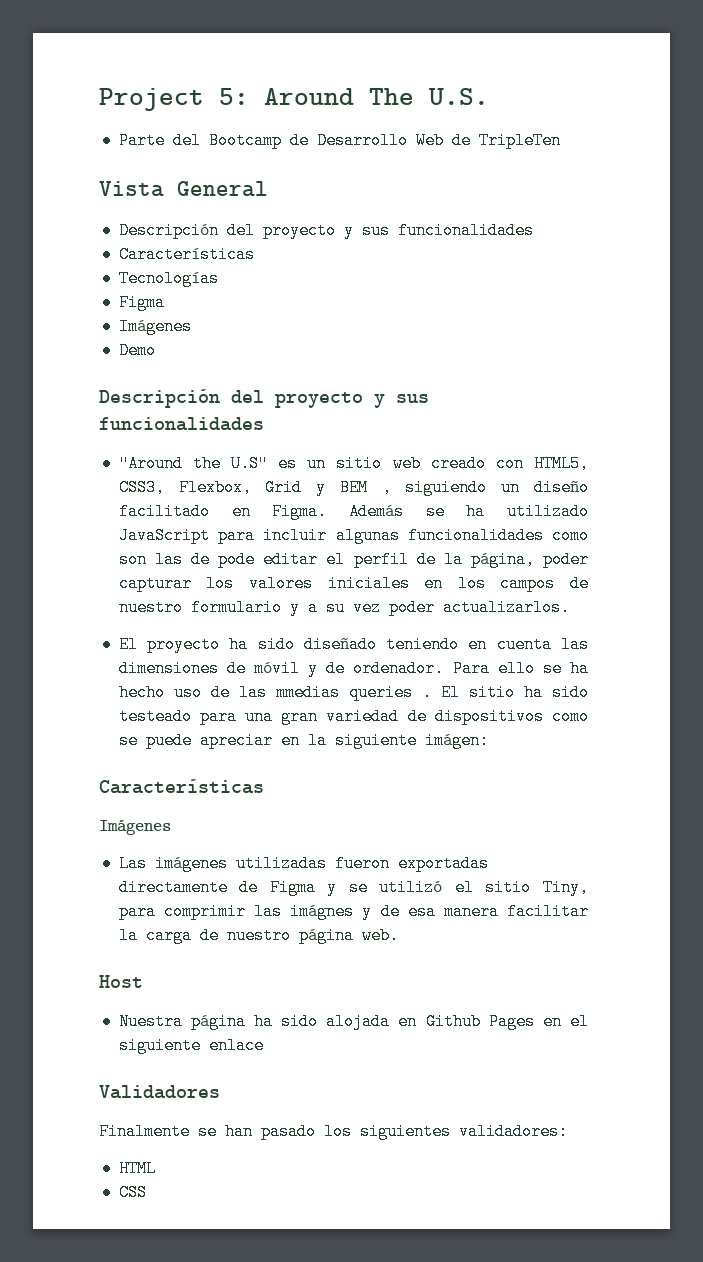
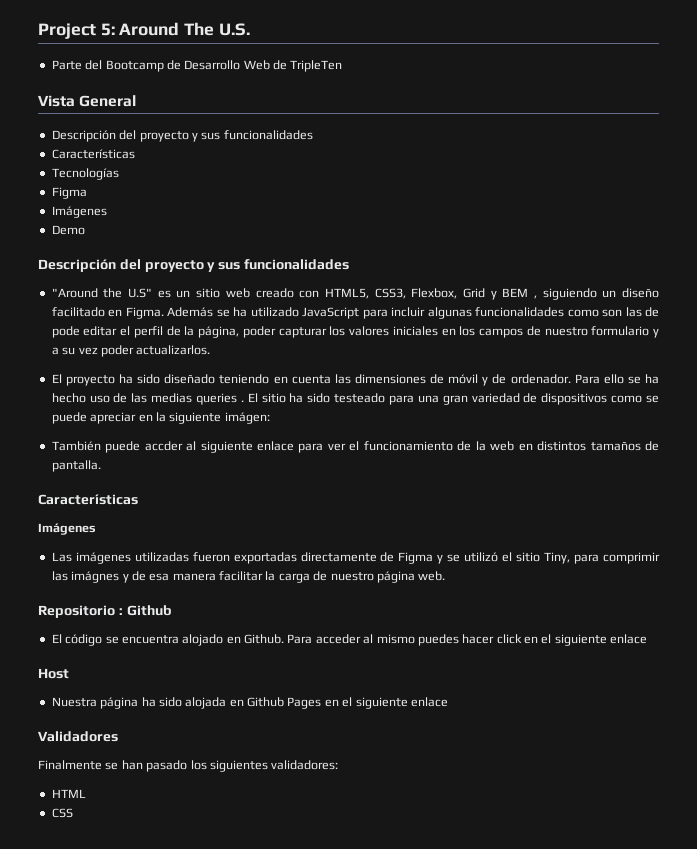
- Para ello se ha hecho uso de las mmedias queries .
+ Para ello se ha hecho uso de las medias queries .
+ También puede accder al siguiente enlace para ver el funcionamiento de la web en distintos tamaños de pantalla.
+ Repositorio : Github
+ El código se encuentra alojado en Github. Para acceder al mismo puedes hacer click en el siguiente enlace

